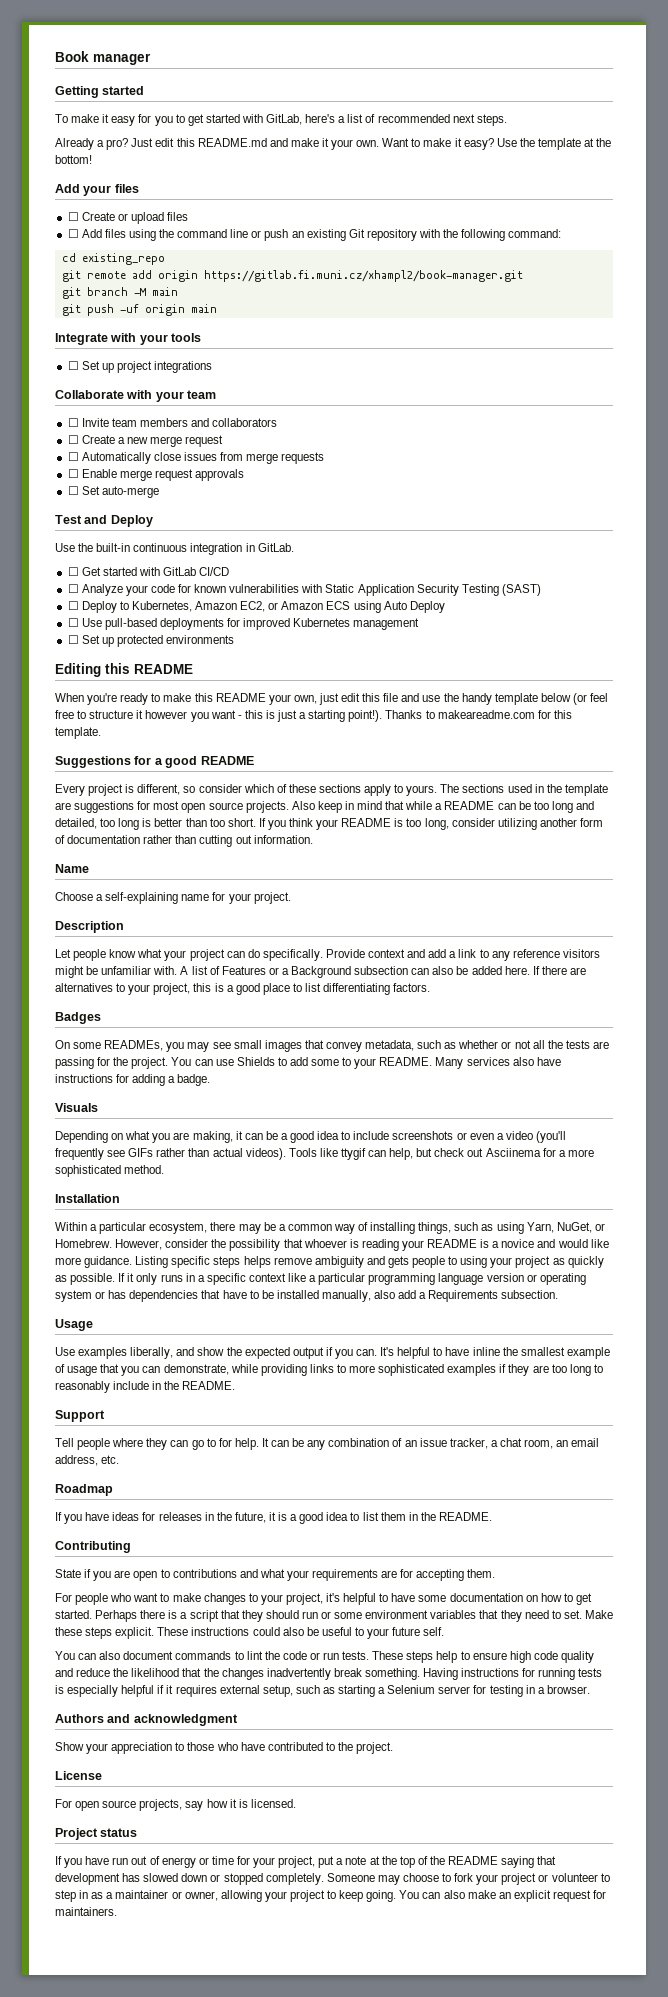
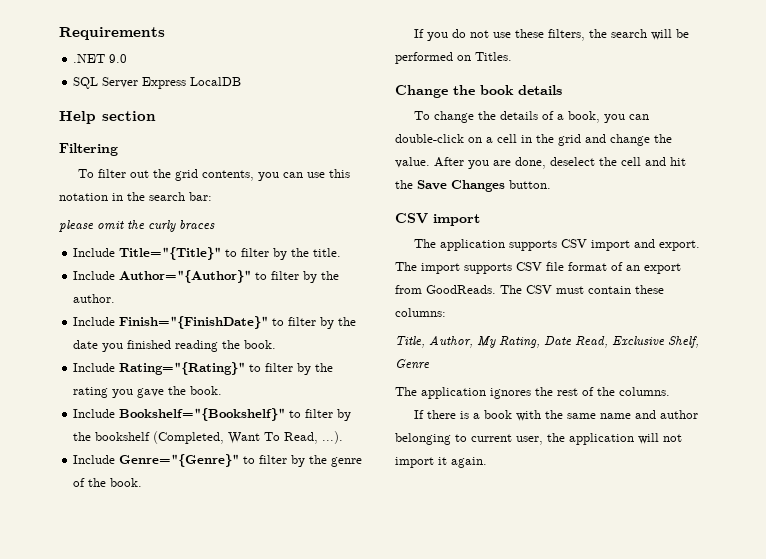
- Book manager
- Getting started
- To make it easy for you to get started with GitLab, here's a list of recommended next steps.
- Already a pro? Just edit this README.md and make it your own. Want to make it easy? Use the template at the bottom!
- Add your files
- ☐ Create or upload files
- ☐ Add files using the command line or push an existing Git repository with the following command:
- cd existing_repo
- git remote add origin https://gitlab.fi.muni.cz/xhampl2/book-manager.git
- git branch -M main
- git push -uf origin main
- Integrate with your tools
- ☐ Set up project integrations
- Collaborate with your team
- ☐ Invite team members and collaborators
- ☐ Create a new merge request
- ☐ Automatically close issues from merge requests
- ☐ Enable merge request approvals
- ☐ Set auto-merge
- Test and Deploy
- Use the built-in continuous integration in GitLab.
- ☐ Get started with GitLab CI/CD
- ☐ Analyze your code for known vulnerabilities with Static Application Security Testing (SAST)
- ☐ Deploy to Kubernetes, Amazon EC2, or Amazon ECS using Auto Deploy
- ☐ Use pull-based deployments for improved Kubernetes management
- ☐ Set up protected environments
- Editing this README
- When you're ready to make this README your own, just edit this file and use the handy template below (or feel free to structure it however you want - this is just a starting point!). Thanks to makeareadme.com for this template.
- Suggestions for a good README
- Every project is different, so consider which of these sections apply to yours. The sections used in the template are suggestions for most open source projects. Also keep in mind that while a README can be too long and detailed, too long is better than too short. If you think your README is too long, consider utilizing another form of documentation rather than cutting out information.
- Name
- Choose a self-explaining name for your project.
- Description
- Let people know what your project can do specifically. Provide context and add a link to any reference visitors might be unfamiliar with. A list of Features or a Background subsection can also be added here. If there are alternatives to your project, this is a good place to list differentiating factors.
- Badges
- On some READMEs, you may see small images that convey metadata, such as whether or not all the tests are passing for the project. You can use Shields to add some to your README. Many services also have instructions for adding a badge.
- Visuals
- Depending on what you are making, it can be a good idea to include screenshots or even a video (you'll frequently see GIFs rather than actual videos). Tools like ttygif can help, but check out Asciinema for a more sophisticated method.
- Installation
- Within a particular ecosystem, there may be a common way of installing things, such as using Yarn, NuGet, or Homebrew. However, consider the possibility that whoever is reading your README is a novice and would like more guidance. Listing specific steps helps remove ambiguity and gets people to using your project as quickly as possible. If it only runs in a specific context like a particular programming language version or operating system or has dependencies that have to be installed manually, also add a Requirements subsection.
- Usage
- Use examples liberally, and show the expected output if you can. It's helpful to have inline the smallest example of usage that you can demonstrate, while providing links to more sophisticated examples if they are too long to reasonably include in the README.
- Support
- Tell people where they can go to for help. It can be any combination of an issue tracker, a chat room, an email address, etc.
- Roadmap
- If you have ideas for releases in the future, it is a good idea to list them in the README.
- Contributing
- State if you are open to contributions and what your requirements are for accepting them.
- For people who want to make changes to your project, it's helpful to have some documentation on how to get started. Perhaps there is a script that they should run or some environment variables that they need to set. Make these steps explicit. These instructions could also be useful to your future self.
- You can also document commands to lint the code or run tests. These steps help to ensure high code quality and reduce the likelihood that the changes inadvertently break something. Having instructions for running tests is especially helpful if it requires external setup, such as starting a Selenium server for testing in a browser.
- Authors and acknowledgment
- Show your appreciation to those who have contributed to the project.
- License
- For open source projects, say how it is licensed.
- Project status
- If you have run out of energy or time for your project, put a note at the top of the README saying that development has slowed down or stopped completely. Someone may choose to fork your project or volunteer to step in as a maintainer or owner, allowing your project to keep going. You can also make an explicit request for maintainers.
+ Requirements
+ .NET 9.0
+ SQL Server Express LocalDB
+ Help section
+ Filtering
+ To filter out the grid contents, you can use this notation in the search bar:
+ please omit the curly braces
+ Include Title="{Title}" to filter by the title.
+ Include Author="{Author}" to filter by the author.
+ Include Finish="{FinishDate}" to filter by the date you finished reading the book.
+ Include Rating="{Rating}" to filter by the rating you gave the book.
+ Include Bookshelf="{Bookshelf}" to filter by the bookshelf (Completed, Want To Read, ...).
+ Include Genre="{Genre}" to filter by the genre of the book.
+ If you do not use these filters, the search will be performed on Titles.
+ Change the book details
+ To change the details of a book, you can double-click on a cell in the grid and change the value. After you are done, deselect the cell and hit the Save Changes button.
+ CSV import
+ The application supports CSV import and export. The import supports CSV file format of an export from GoodReads. The CSV must contain these columns:
+ Title, Author, My Rating, Date Read, Exclusive Shelf, Genre
+ The application ignores the rest of the columns.
+ If there is a book with the same name and author belonging to current user, the application will not import it again.

